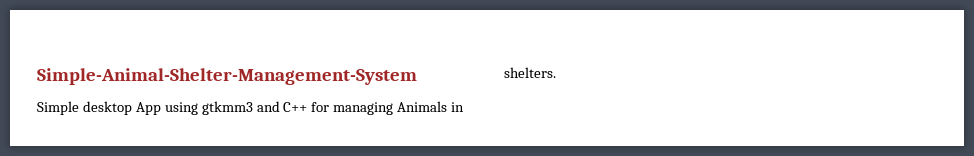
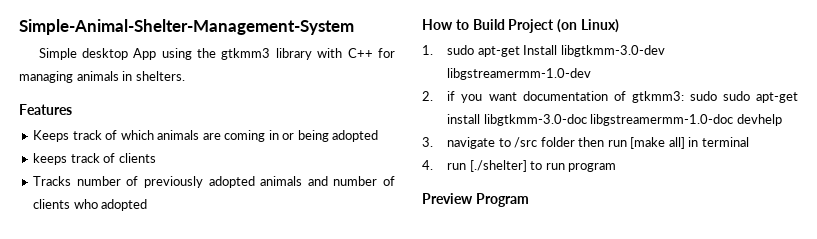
- Simple desktop App using gtkmm3 and C++ for managing Animals in shelters.
+ Simple desktop App using the gtkmm3 library with C++ for managing animals in shelters.
+ Features
+ Keeps track of which animals are coming in or being adopted
+ keeps track of clients
+ Tracks number of previously adopted animals and number of clients who adopted
+ How to Build Project (on Linux)
+ 1. sudo apt-get Install libgtkmm-3.0-dev libgstreamermm-1.0-dev
+ 2. if you want documentation of gtkmm3: sudo sudo apt-get install libgtkmm-3.0-doc libgstreamermm-1.0-doc devhelp
+ 3. navigate to /src folder then run [make all] in terminal
+ 4. run [./shelter] to run program
+ Preview Program

